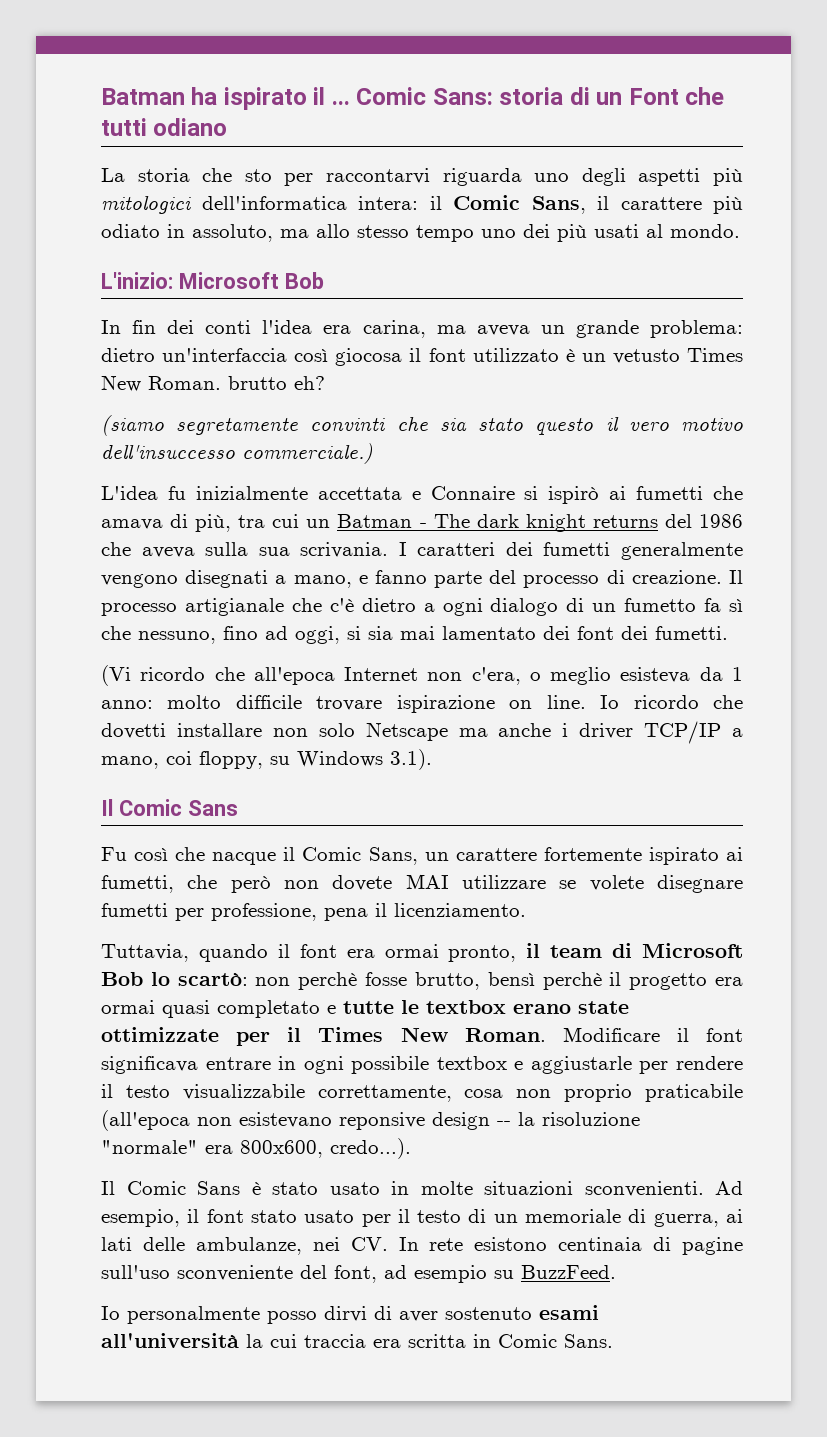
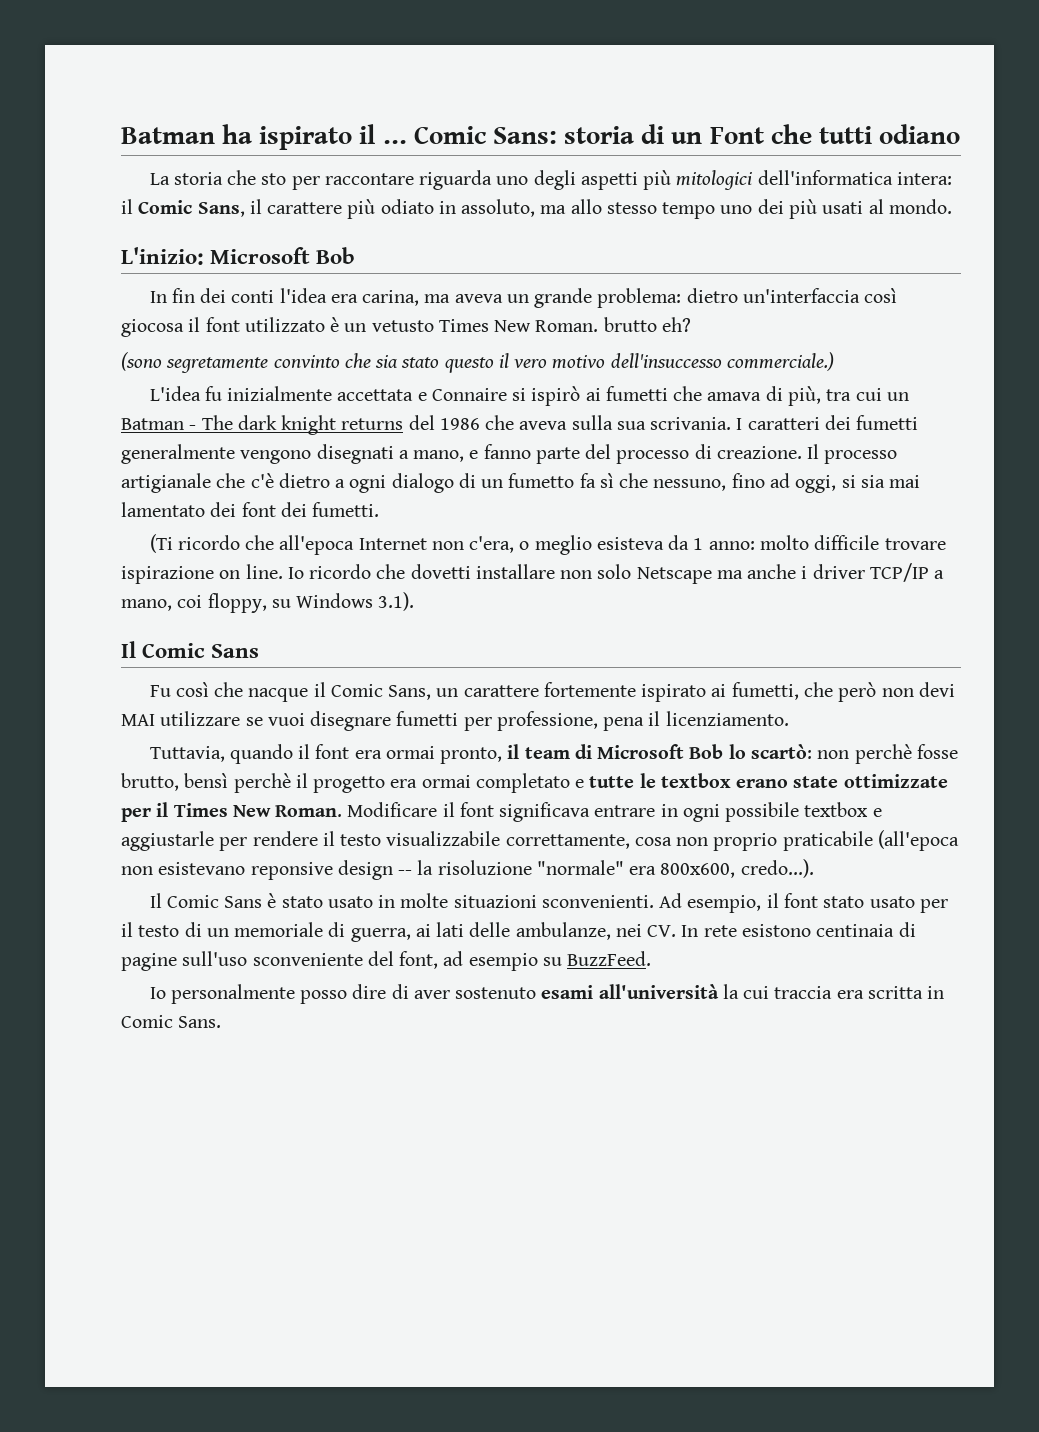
- La storia che sto per raccontarvi riguarda uno degli aspetti più mitologici dell'informatica intera: il Comic Sans, il carattere più odiato in assoluto, ma allo stesso tempo uno dei più usati al mondo.
+ La storia che sto per raccontare riguarda uno degli aspetti più mitologici dell'informatica intera: il Comic Sans, il carattere più odiato in assoluto, ma allo stesso tempo uno dei più usati al mondo.
- (siamo segretamente convinti che sia stato questo il vero motivo dell'insuccesso commerciale.)
+ (sono segretamente convinto che sia stato questo il vero motivo dell'insuccesso commerciale.)
- (Vi ricordo che all'epoca Internet non c'era, o meglio esisteva da 1 anno: molto difficile trovare ispirazione on line.
+ (Ti ricordo che all'epoca Internet non c'era, o meglio esisteva da 1 anno: molto difficile trovare ispirazione on line.
- Fu così che nacque il Comic Sans, un carattere fortemente ispirato ai fumetti, che però non dovete MAI utilizzare se volete disegnare fumetti per professione, pena il licenziamento.
+ Fu così che nacque il Comic Sans, un carattere fortemente ispirato ai fumetti, che però non devi MAI utilizzare se vuoi disegnare fumetti per professione, pena il licenziamento.
- Tuttavia, quando il font era ormai pronto, il team di Microsoft Bob lo scartò: non perchè fosse brutto, bensì perchè il progetto era ormai quasi completato e tutte le textbox erano state ottimizzate per il Times New Roman.
+ Tuttavia, quando il font era ormai pronto, il team di Microsoft Bob lo scartò: non perchè fosse brutto, bensì perchè il progetto era ormai completato e tutte le textbox erano state ottimizzate per il Times New Roman.
- Io personalmente posso dirvi di aver sostenuto esami all'università la cui traccia era scritta in Comic Sans.
+ Io personalmente posso dire di aver sostenuto esami all'università la cui traccia era scritta in Comic Sans.

